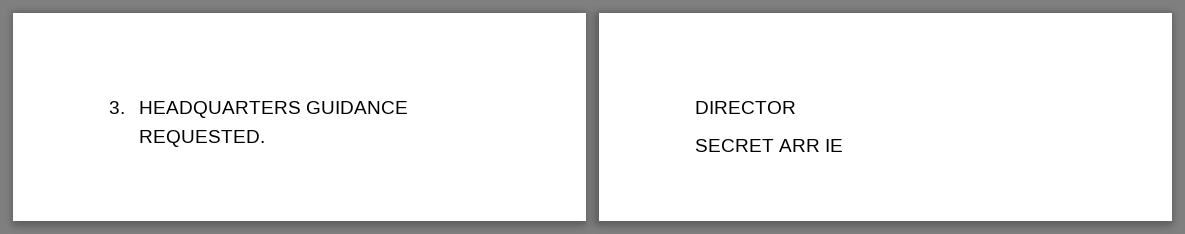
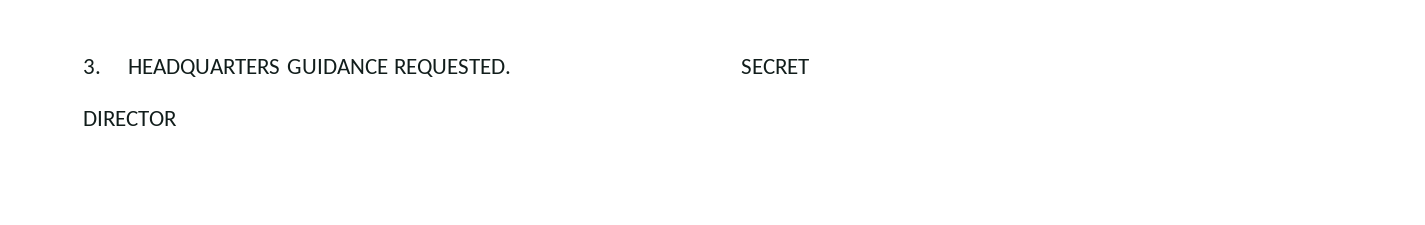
- SECRET ARR IE
+ SECRET

